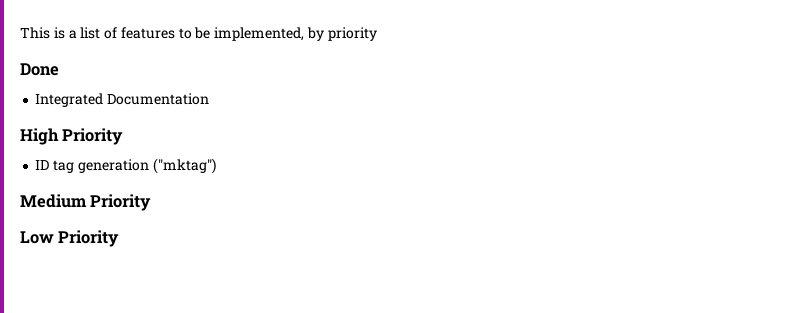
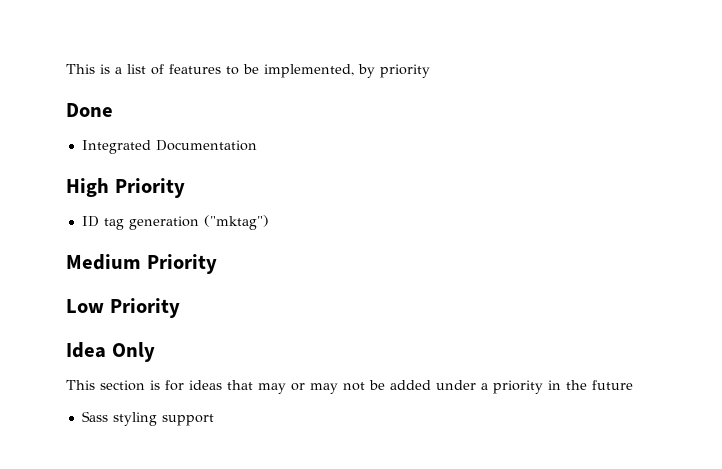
+ Idea Only
+ This section is for ideas that may or may not be added under a priority in the future
+ Sass styling support

